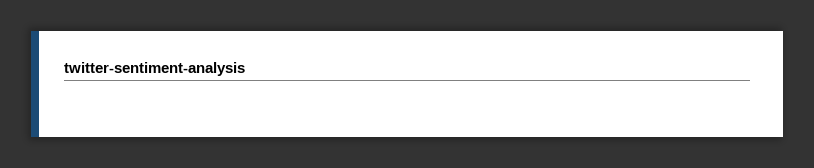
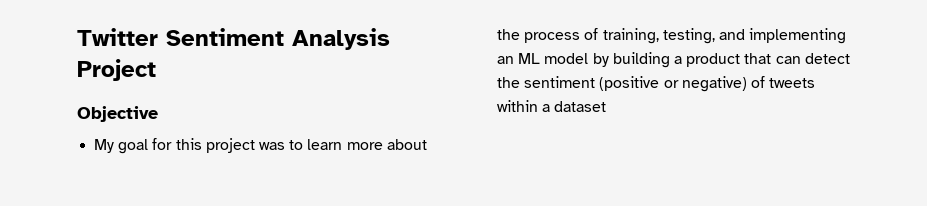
- twitter-sentiment-analysis
+ Twitter Sentiment Analysis Project
+ Objective
+ My goal for this project was to learn more about the process of training, testing, and implementing an ML model by building a product that can detect the sentiment (positive or negative) of tweets within a dataset

